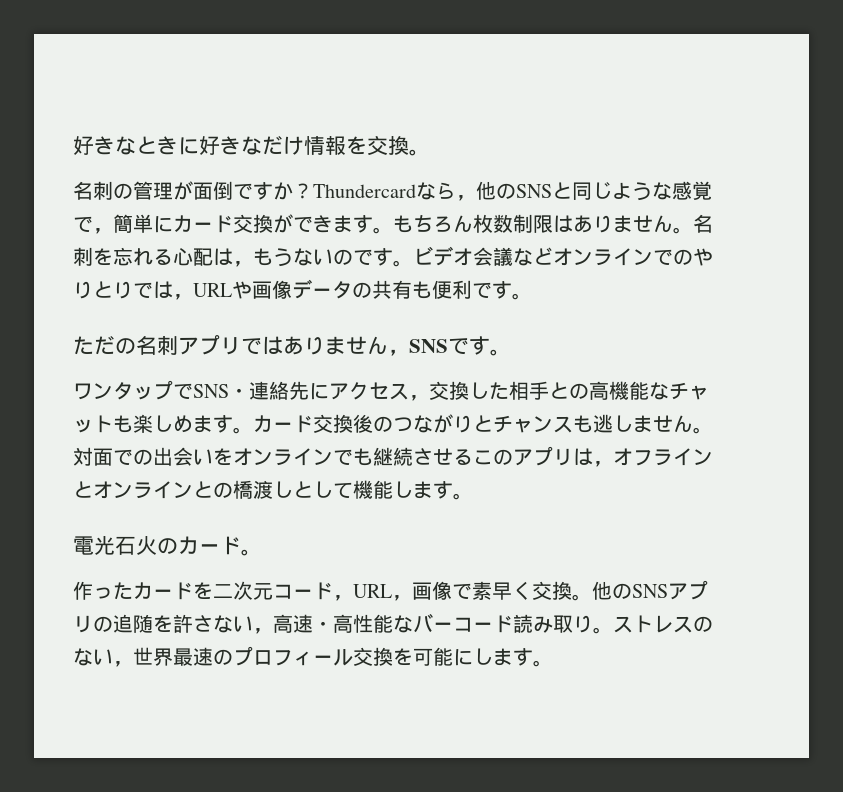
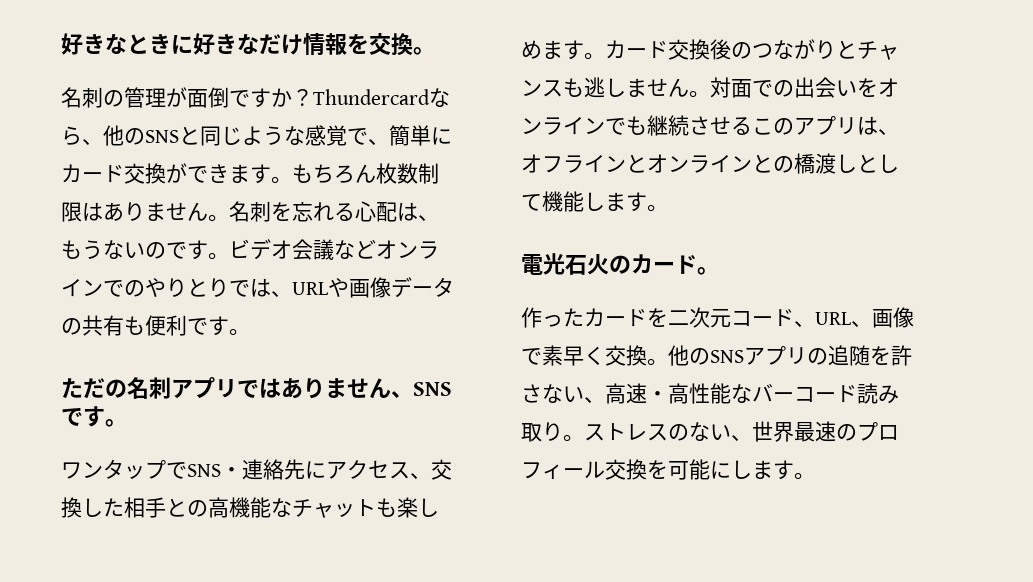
- Thundercardなら，他のSNSと同じような感覚で，簡単にカード交換ができます。
+ Thundercardなら、他のSNSと同じような感覚で、簡単にカード交換ができます。
- 名刺を忘れる心配は，もうないのです。
+ 名刺を忘れる心配は、もうないのです。
- ビデオ会議などオンラインでのやりとりでは，URLや画像データの共有も便利です。
+ ビデオ会議などオンラインでのやりとりでは、URLや画像データの共有も便利です。
- ただの名刺アプリではありません，SNSです。
+ ただの名刺アプリではありません、SNSです。
- ワンタップでSNS・連絡先にアクセス，交換した相手との高機能なチャットも楽しめます。
+ ワンタップでSNS・連絡先にアクセス、交換した相手との高機能なチャットも楽しめます。
- 対面での出会いをオンラインでも継続させるこのアプリは，オフラインとオンラインとの橋渡しとして機能します。
+ 対面での出会いをオンラインでも継続させるこのアプリは、オフラインとオンラインとの橋渡しとして機能します。
- 作ったカードを二次元コード，URL，画像で素早く交換。
+ 作ったカードを二次元コード、URL、画像で素早く交換。
- 他のSNSアプリの追随を許さない，高速・高性能なバーコード読み取り。
+ 他のSNSアプリの追随を許さない、高速・高性能なバーコード読み取り。
- ストレスのない，世界最速のプロフィール交換を可能にします。
+ ストレスのない、世界最速のプロフィール交換を可能にします。

